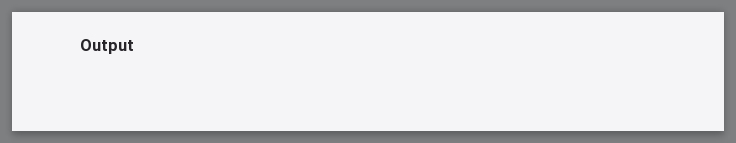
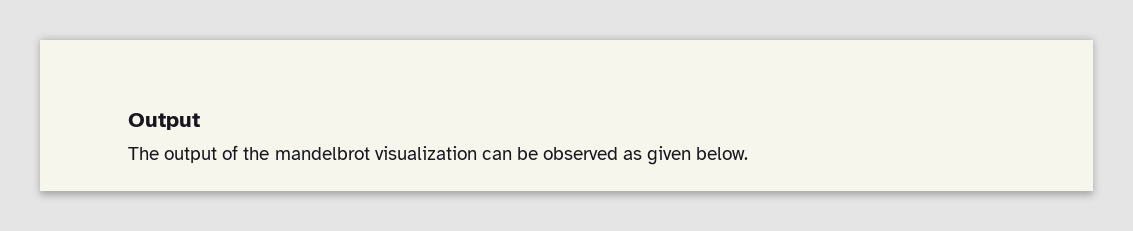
+ The output of the mandelbrot visualization can be observed as given below.

